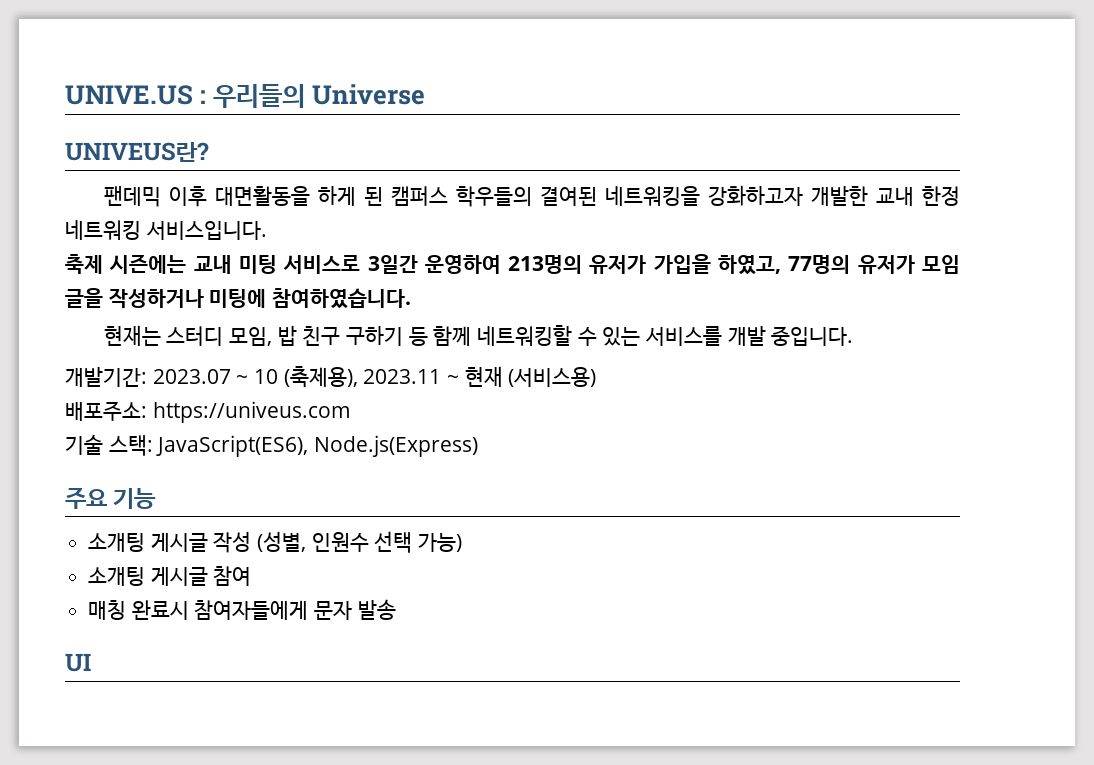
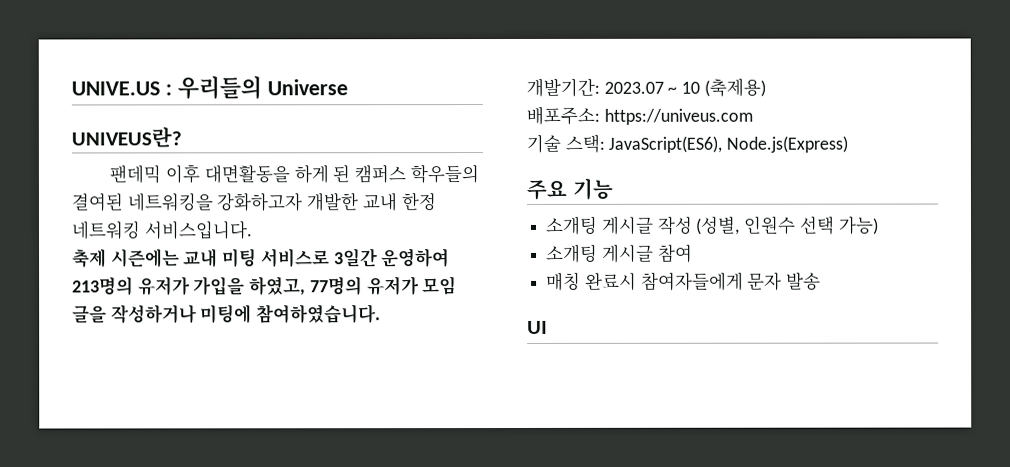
- 현재는 스터디 모임, 밥 친구 구하기 등 함께 네트워킹할 수 있는 서비스를 개발 중입니다.
- 개발기간: 2023.07 ~ 10 (축제용), 2023.11 ~ 현재 (서비스용)
+ 개발기간: 2023.07 ~ 10 (축제용)

